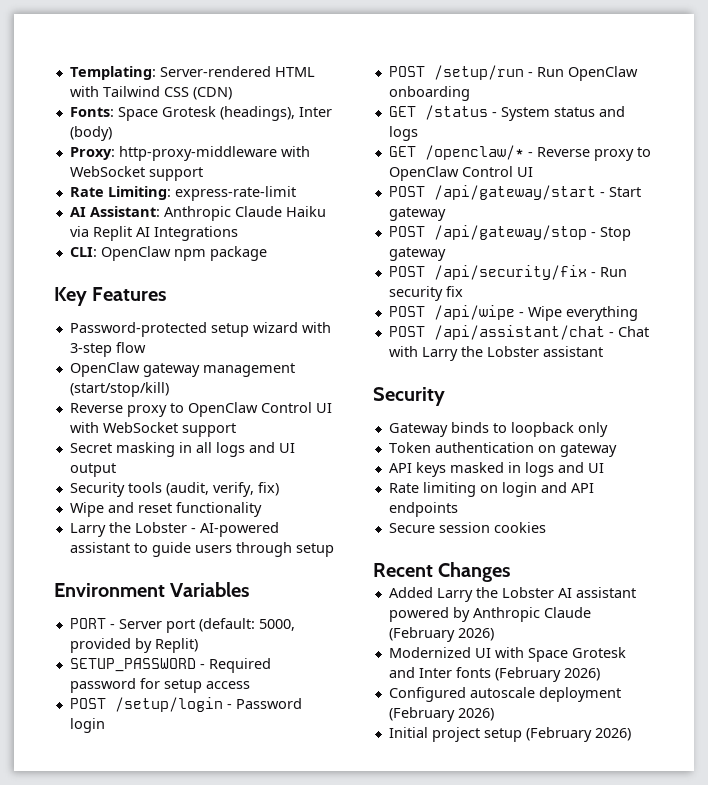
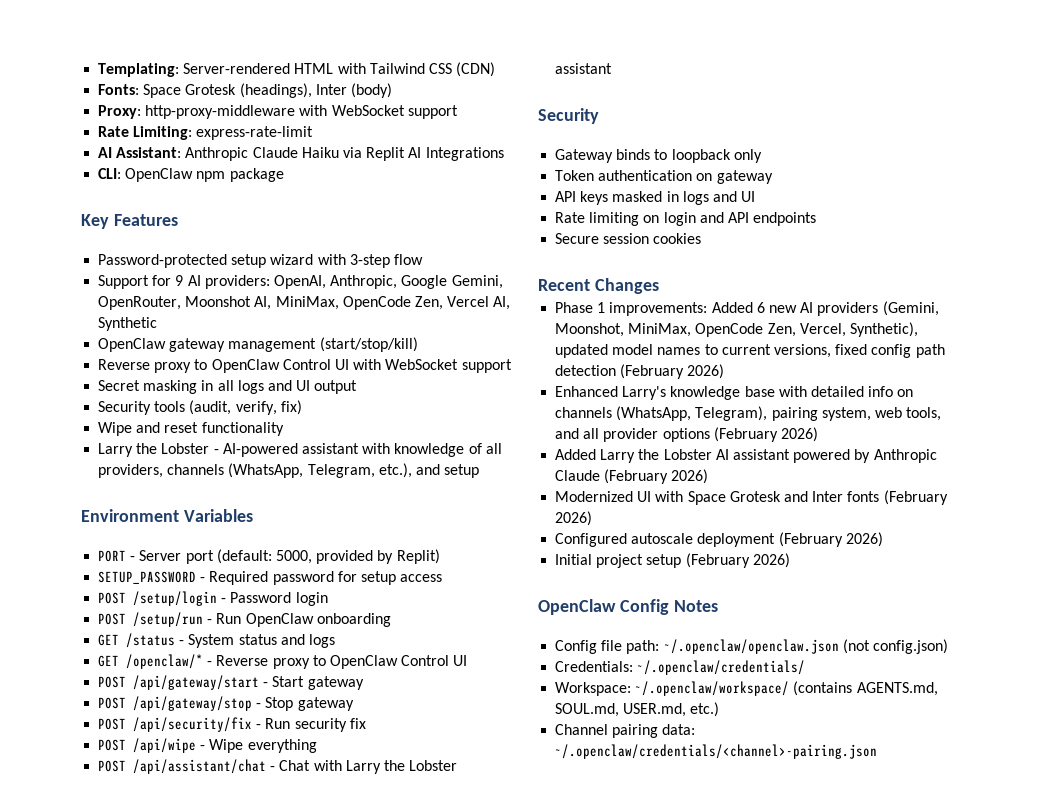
+ Support for 9 AI providers: OpenAI, Anthropic, Google Gemini, OpenRouter, Moonshot AI, MiniMax, OpenCode Zen, Vercel AI, Synthetic
- Larry the Lobster - AI-powered assistant to guide users through setup
+ Larry the Lobster - AI-powered assistant with knowledge of all providers, channels (WhatsApp, Telegram, etc.), and setup
+ Phase 1 improvements: Added 6 new AI providers (Gemini, Moonshot, MiniMax, OpenCode Zen, Vercel, Synthetic), updated model names to current versions, fixed config path detection (February 2026)
+ Enhanced Larry's knowledge base with detailed info on channels (WhatsApp, Telegram), pairing system, web tools, and all provider options (February 2026)
+ OpenClaw Config Notes
+ Config file path: ~/.openclaw/openclaw.json (not config.json)
+ Credentials: ~/.openclaw/credentials/
+ Workspace: ~/.openclaw/workspace/ (contains AGENTS.md, SOUL.md, USER.md, etc.)
+ Channel pairing data: ~/.openclaw/credentials/<channel>-pairing.json

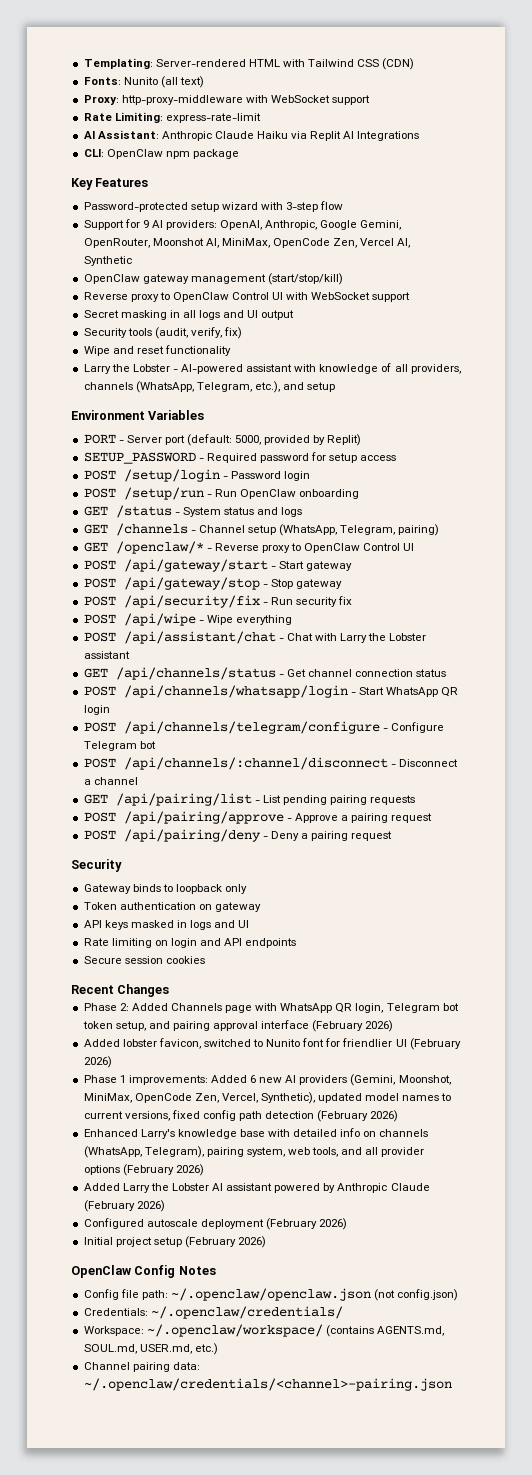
- Fonts: Space Grotesk (headings), Inter (body)
+ Fonts: Nunito (all text)
+ GET /channels - Channel setup (WhatsApp, Telegram, pairing)
+ GET /api/channels/status - Get channel connection status
+ POST /api/channels/whatsapp/login - Start WhatsApp QR login
+ POST /api/channels/telegram/configure - Configure Telegram bot
+ POST /api/channels/:channel/disconnect - Disconnect a channel
+ GET /api/pairing/list - List pending pairing requests
+ POST /api/pairing/approve - Approve a pairing request
+ POST /api/pairing/deny - Deny a pairing request
+ Phase 2: Added Channels page with WhatsApp QR login, Telegram bot token setup, and pairing approval interface (February 2026)
+ Added lobster favicon, switched to Nunito font for friendlier UI (February 2026)
- Modernized UI with Space Grotesk and Inter fonts (February 2026)

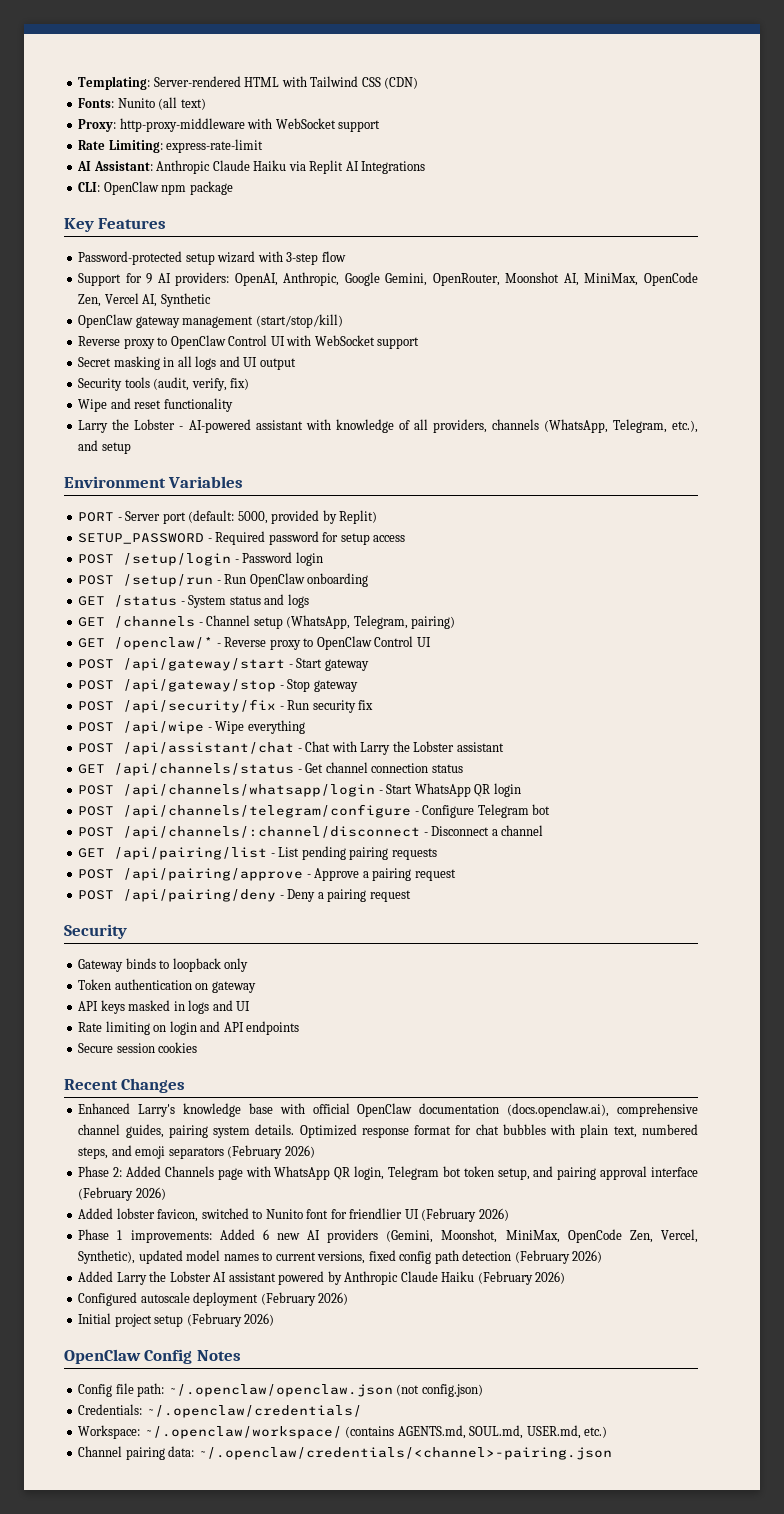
+ Enhanced Larry's knowledge base with official OpenClaw documentation (docs.openclaw.ai), comprehensive channel guides, pairing system details. Optimized response format for chat bubbles with plain text, numbered steps, and emoji separators (February 2026)
- Enhanced Larry's knowledge base with detailed info on channels (WhatsApp, Telegram), pairing system, web tools, and all provider options (February 2026)
- Added Larry the Lobster AI assistant powered by Anthropic Claude (February 2026)
+ Added Larry the Lobster AI assistant powered by Anthropic Claude Haiku (February 2026)

